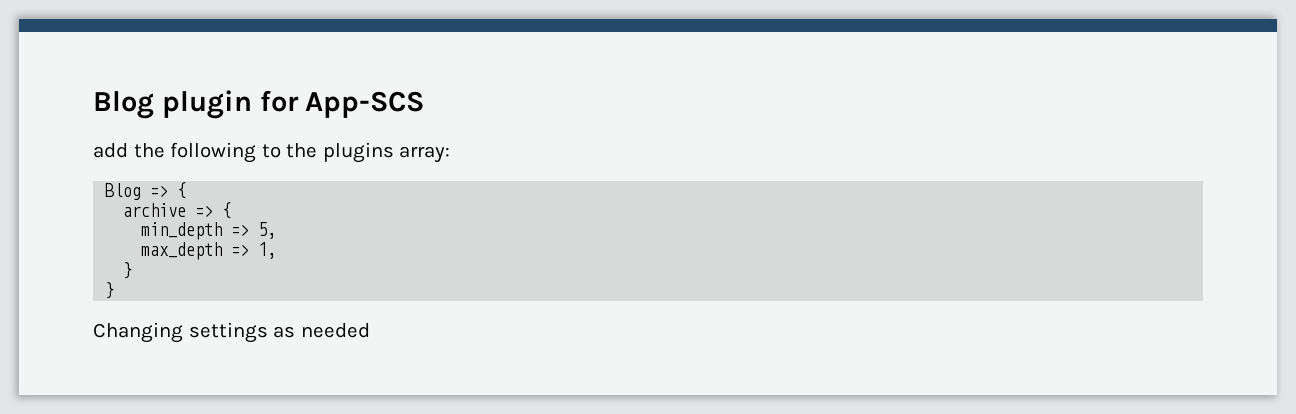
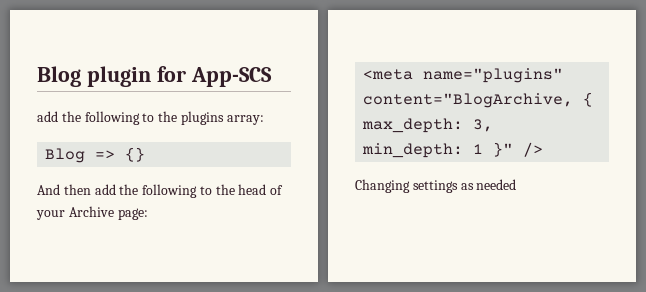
- Blog => {
- archive => {
- min_depth => 5,
- max_depth => 1,
- }
- }
+ Blog => {}
+ And then add the following to the head of your Archive page:
+ <meta name="plugins" content="BlogArchive, { max_depth: 3, min_depth: 1 }" />

